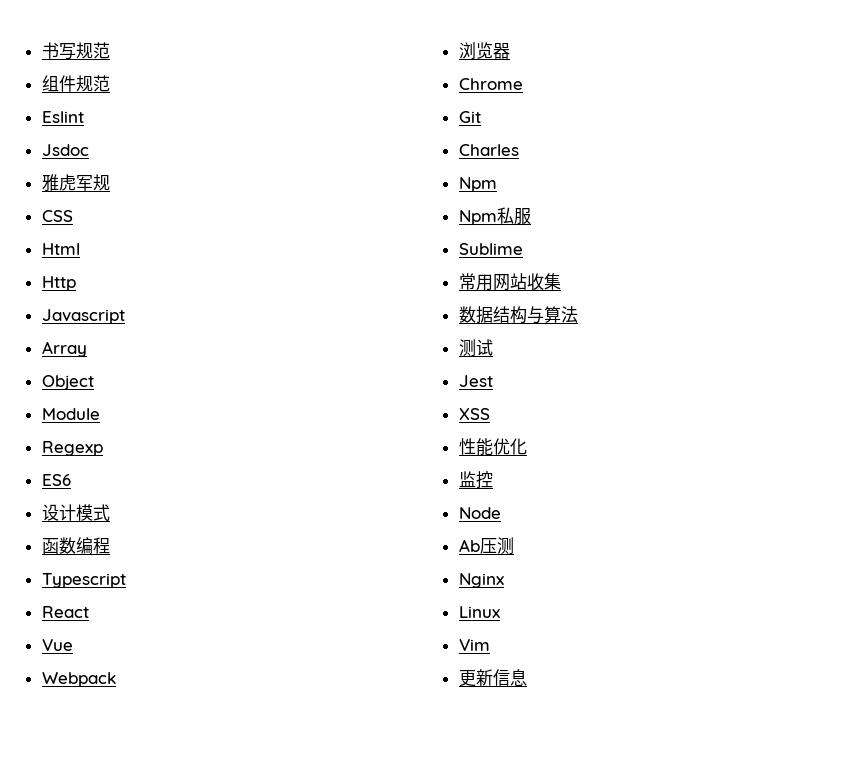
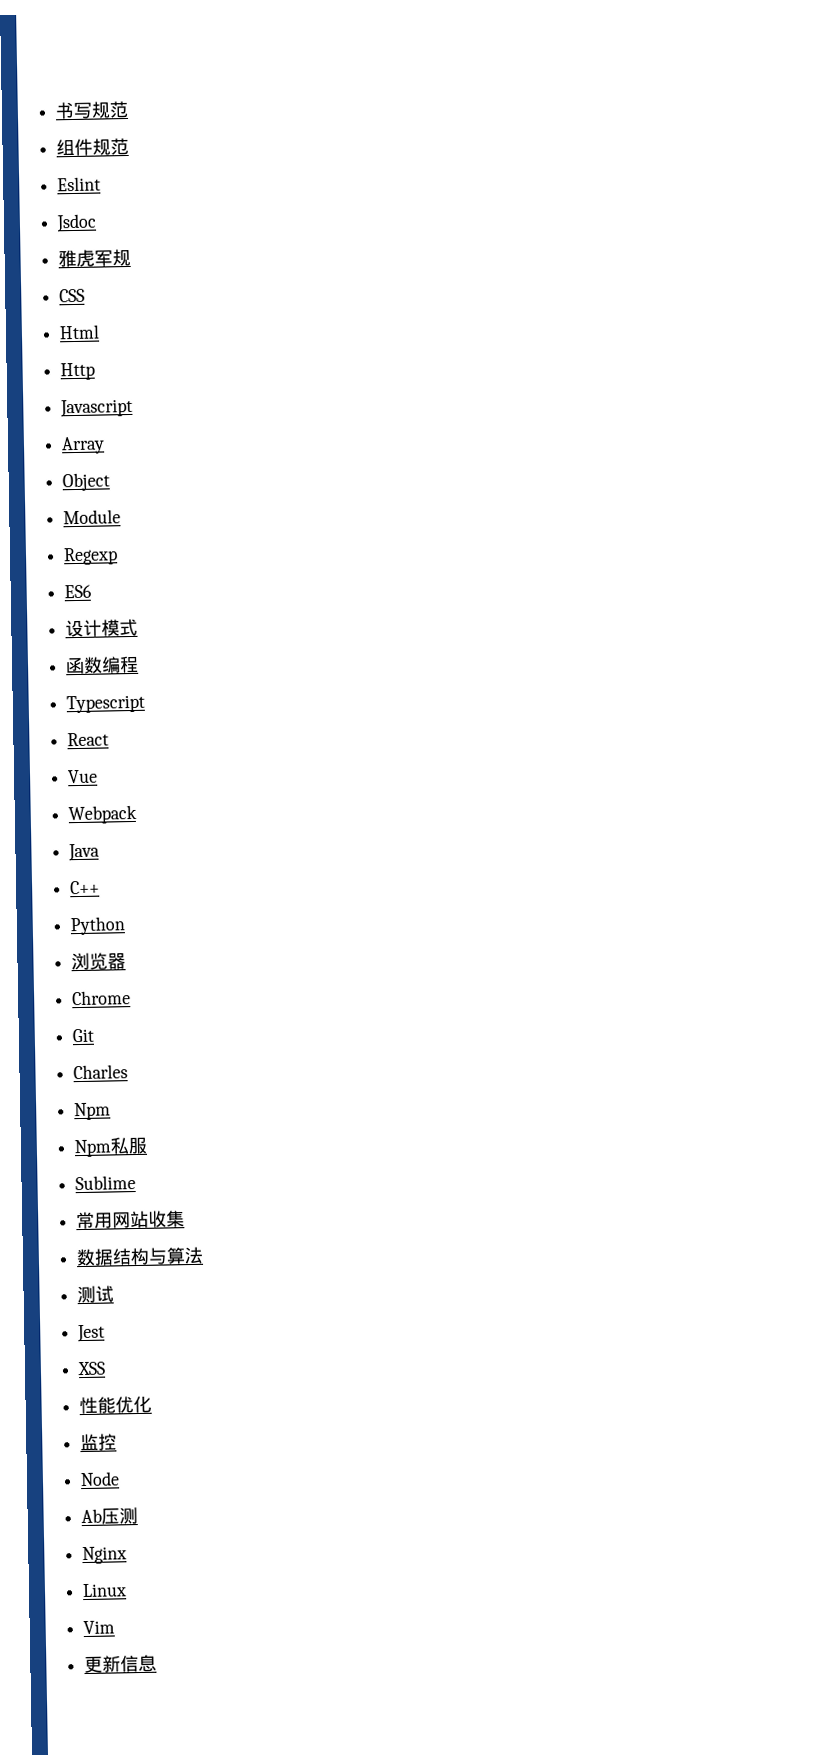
+ Java
+ C++
+ Python

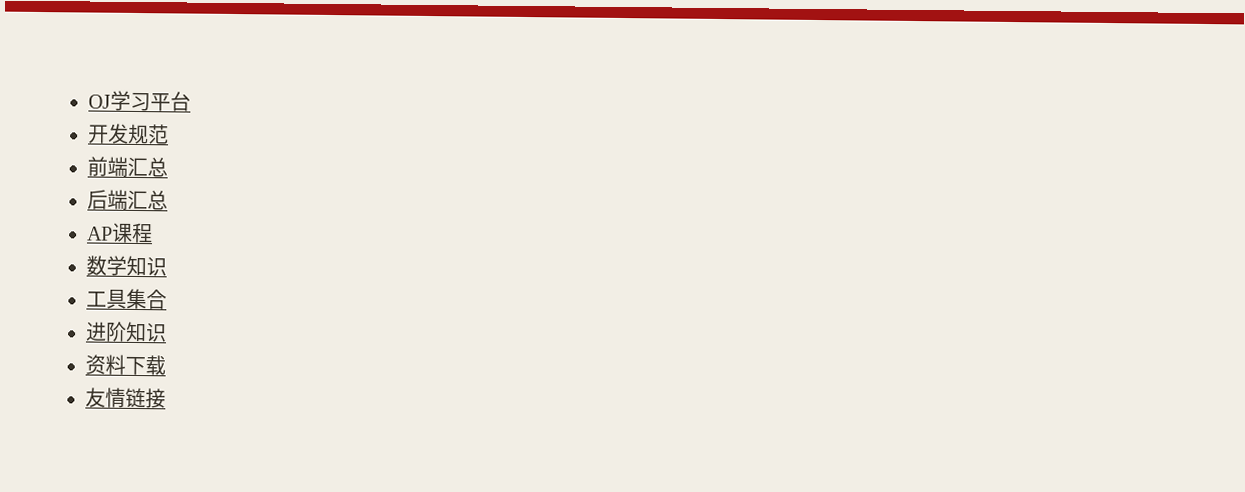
- 书写规范
- 组件规范
- Eslint
- Jsdoc
- 雅虎军规
- CSS
- Html
- Http
- Javascript
- Array
- Object
- Module
- Regexp
- ES6
- 设计模式
- 函数编程
- Typescript
- React
- Vue
- Webpack
- Java
- C++
- Python
- 浏览器
- Chrome
- Git
- Charles
- Npm
- Npm私服
- Sublime
- 常用网站收集
- 数据结构与算法
- 测试
- Jest
- XSS
- 性能优化
- 监控
- Node
- Ab压测
- Nginx
- Linux
- Vim
- 更新信息
+ OJ学习平台
+ 开发规范
+ 前端汇总
+ 后端汇总
+ AP课程
+ 数学知识
+ 工具集合
+ 进阶知识
+ 资料下载
+ 友情链接

